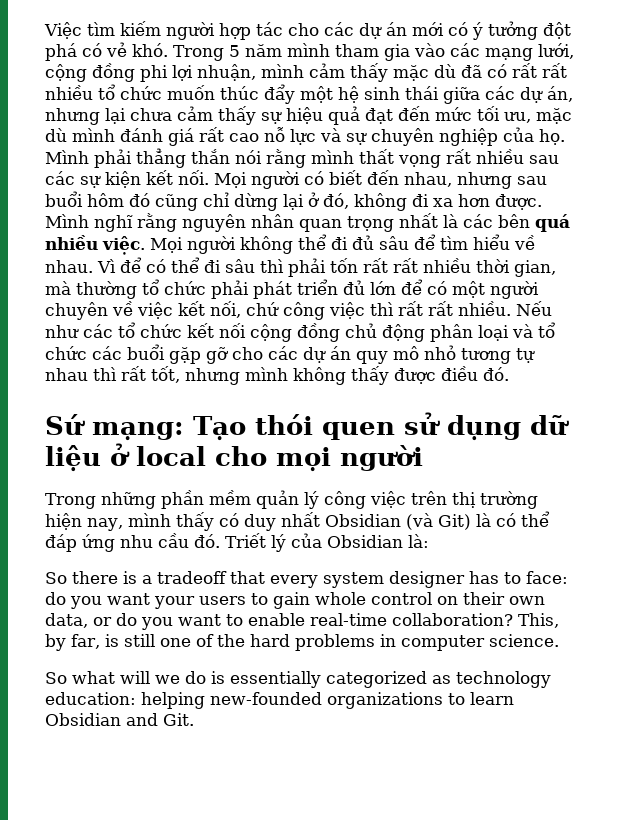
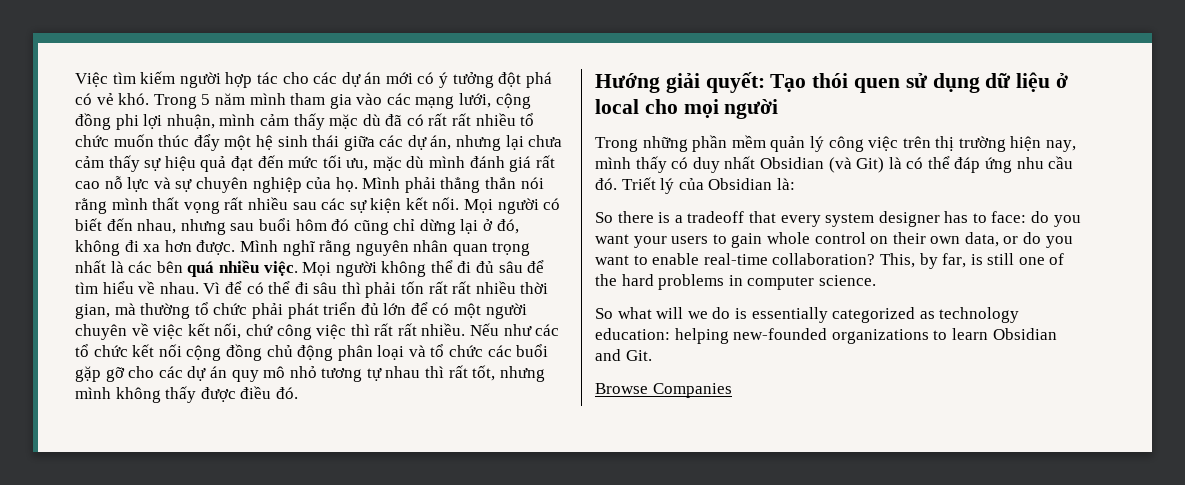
- Sứ mạng: Tạo thói quen sử dụng dữ liệu ở local cho mọi người
+ Hướng giải quyết: Tạo thói quen sử dụng dữ liệu ở local cho mọi người
+ Browse Companies

